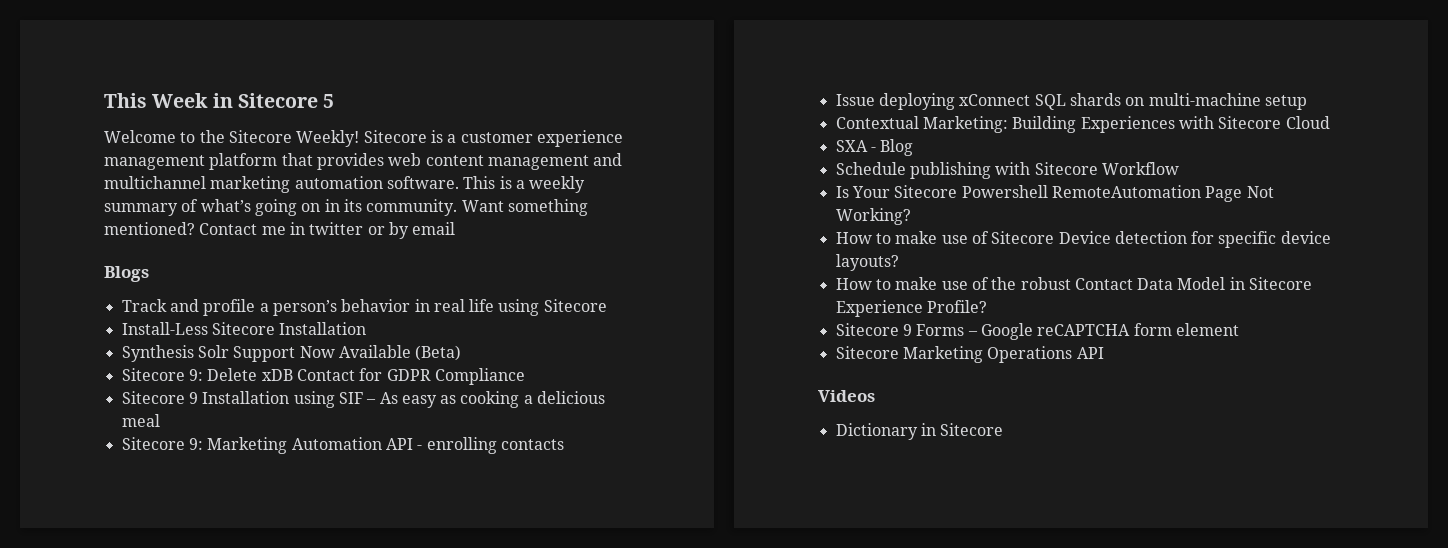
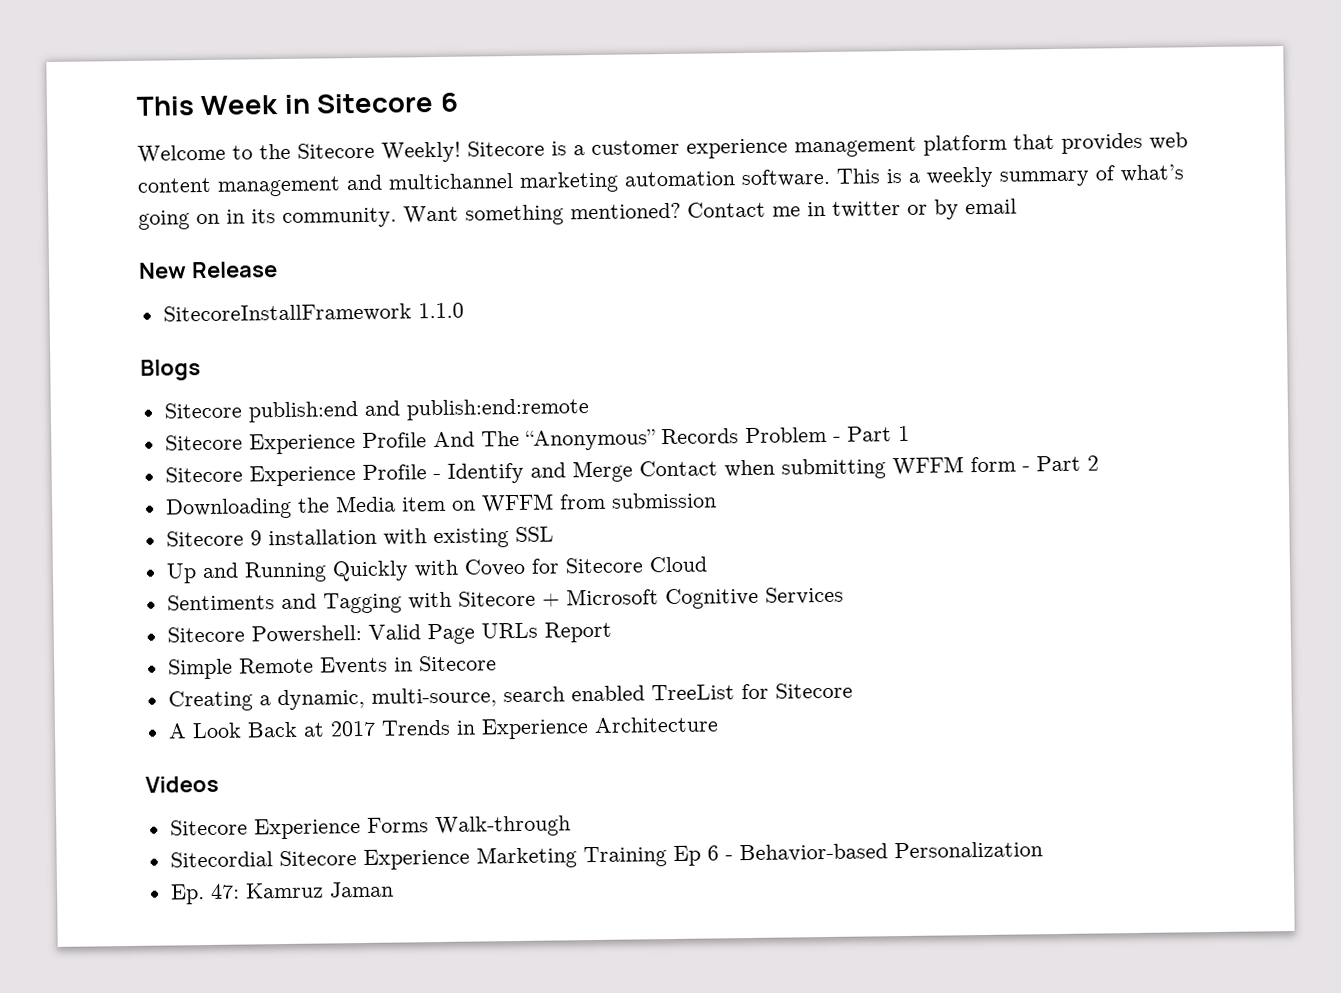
- This Week in Sitecore 5
+ This Week in Sitecore 6
+ New Release
+ SitecoreInstallFramework 1.1.0
  Blogs
- Track and profile a person’s behavior in real life using Sitecore
- Install-Less Sitecore Installation
- Synthesis Solr Support Now Available (Beta)
- Sitecore 9: Delete xDB Contact for GDPR Compliance
- Sitecore 9 Installation using SIF – As easy as cooking a delicious meal
- Sitecore 9: Marketing Automation API - enrolling contacts
- Issue deploying xConnect SQL shards on multi-machine setup
- Contextual Marketing: Building Experiences with Sitecore Cloud
- SXA - Blog
- Schedule publishing with Sitecore Workflow
- Is Your Sitecore Powershell RemoteAutomation Page Not Working?
- How to make use of Sitecore Device detection for specific device layouts?
- How to make use of the robust Contact Data Model in Sitecore Experience Profile?
- Sitecore 9 Forms – Google reCAPTCHA form element
- Sitecore Marketing Operations API
+ Sitecore publish:end and publish:end:remote
+ Sitecore Experience Profile And The “Anonymous” Records Problem - Part 1
+ Sitecore Experience Profile - Identify and Merge Contact when submitting WFFM form - Part 2
+ Downloading the Media item on WFFM from submission
+ Sitecore 9 installation with existing SSL
+ Up and Running Quickly with Coveo for Sitecore Cloud
+ Sentiments and Tagging with Sitecore + Microsoft Cognitive Services
+ Sitecore Powershell: Valid Page URLs Report
+ Simple Remote Events in Sitecore
+ Creating a dynamic, multi-source, search enabled TreeList for Sitecore
+ A Look Back at 2017 Trends in Experience Architecture
  Videos
- Dictionary in Sitecore
+ Sitecore Experience Forms Walk-through
+ Sitecordial Sitecore Experience Marketing Training Ep 6 - Behavior-based Personalization
+ Ep. 47: Kamruz Jaman

